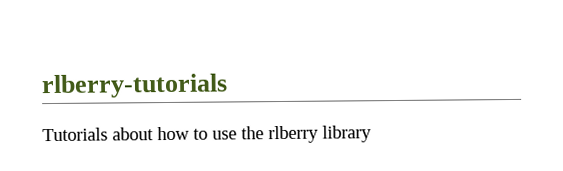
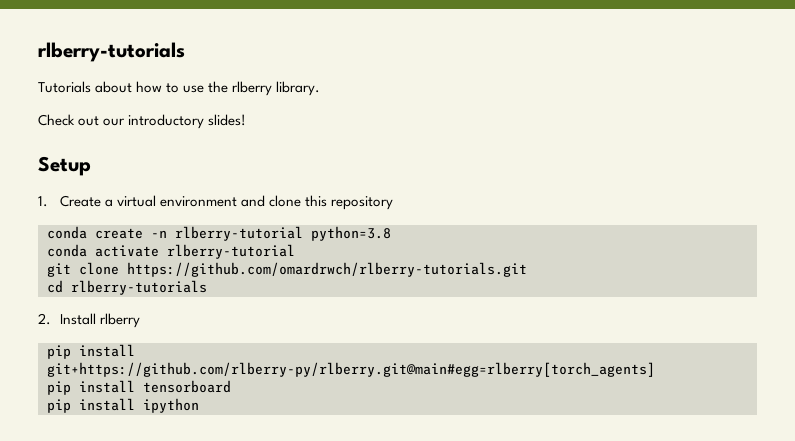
- Tutorials about how to use the rlberry library
+ Tutorials about how to use the rlberry library.
+ Check out our introductory slides!
+ Setup
+ 1. Create a virtual environment and clone this repository
+ conda create -n rlberry-tutorial python=3.8
+ conda activate rlberry-tutorial
+ git clone https://github.com/omardrwch/rlberry-tutorials.git
+ cd rlberry-tutorials
+ 2. Install rlberry
+ pip install git+https://github.com/rlberry-py/rlberry.git@main#egg=rlberry[torch_agents]
+ pip install tensorboard
+ pip install ipython

